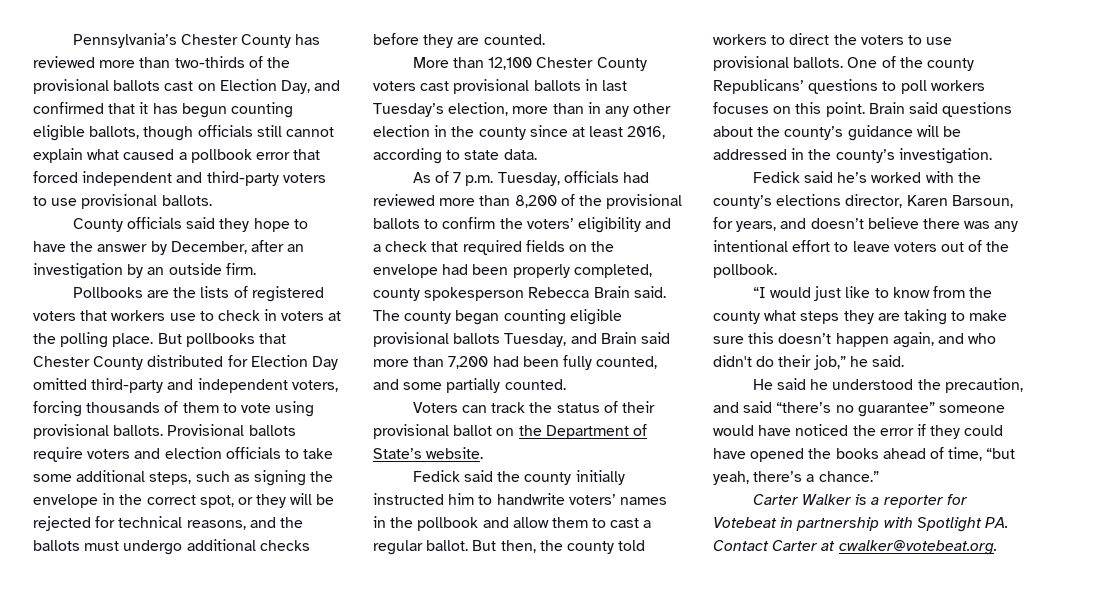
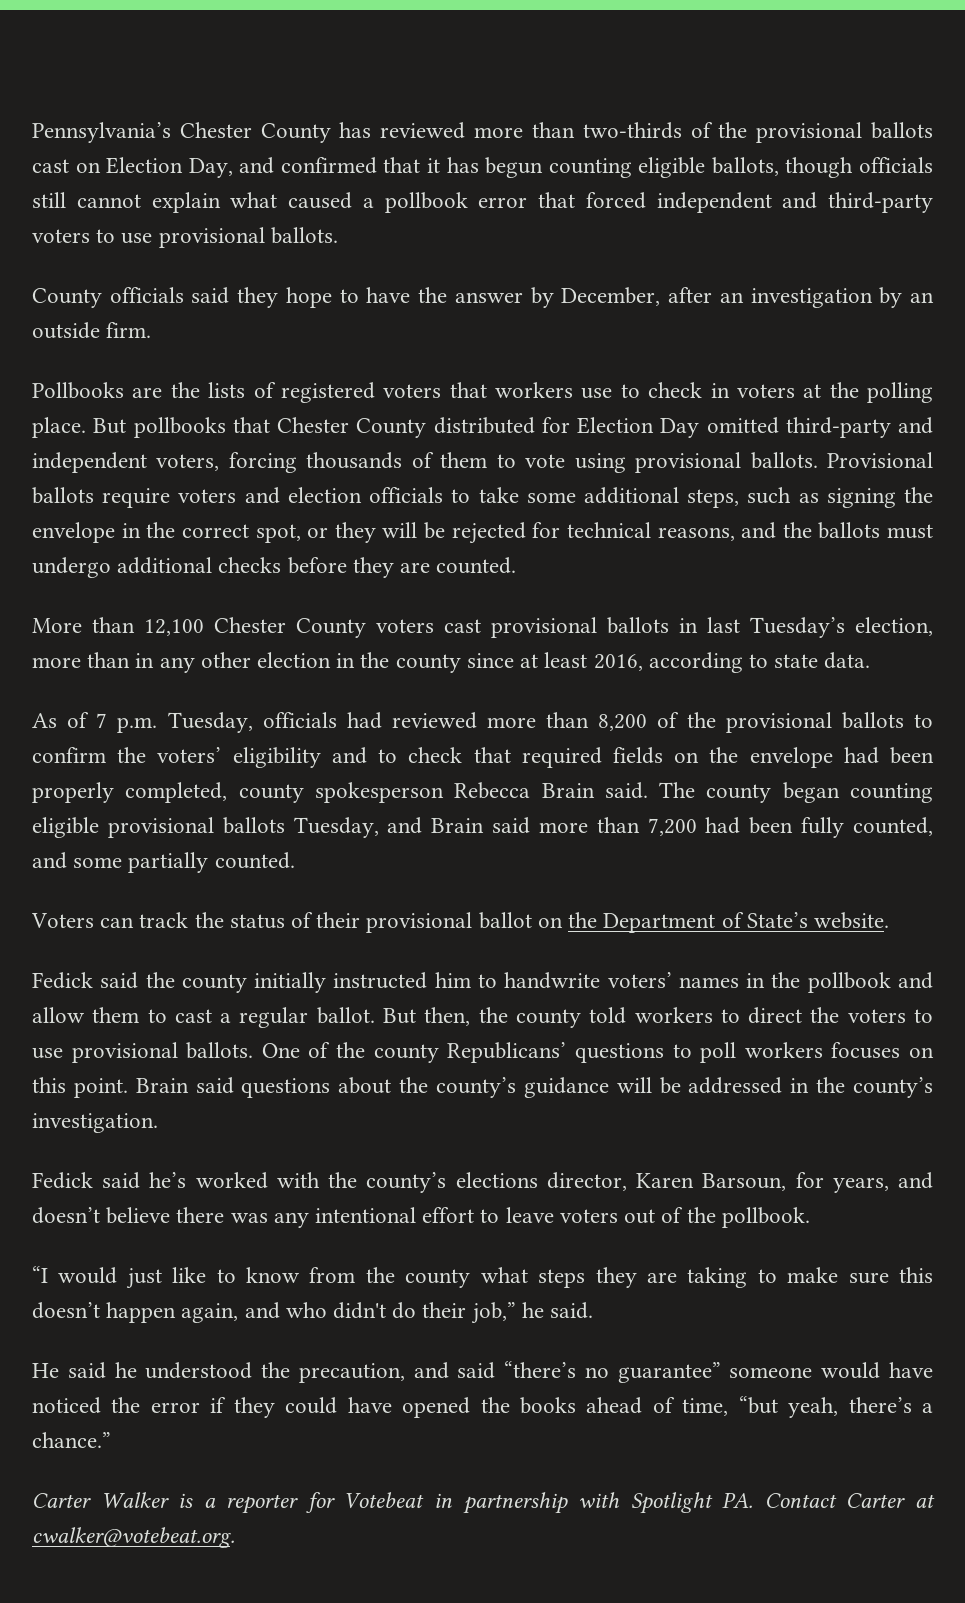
- As of 7 p.m. Tuesday, officials had reviewed more than 8,200 of the provisional ballots to confirm the voters’ eligibility and a check that required fields on the envelope had been properly completed, county spokesperson Rebecca Brain said.
+ As of 7 p.m. Tuesday, officials had reviewed more than 8,200 of the provisional ballots to confirm the voters’ eligibility and to check that required fields on the envelope had been properly completed, county spokesperson Rebecca Brain said.

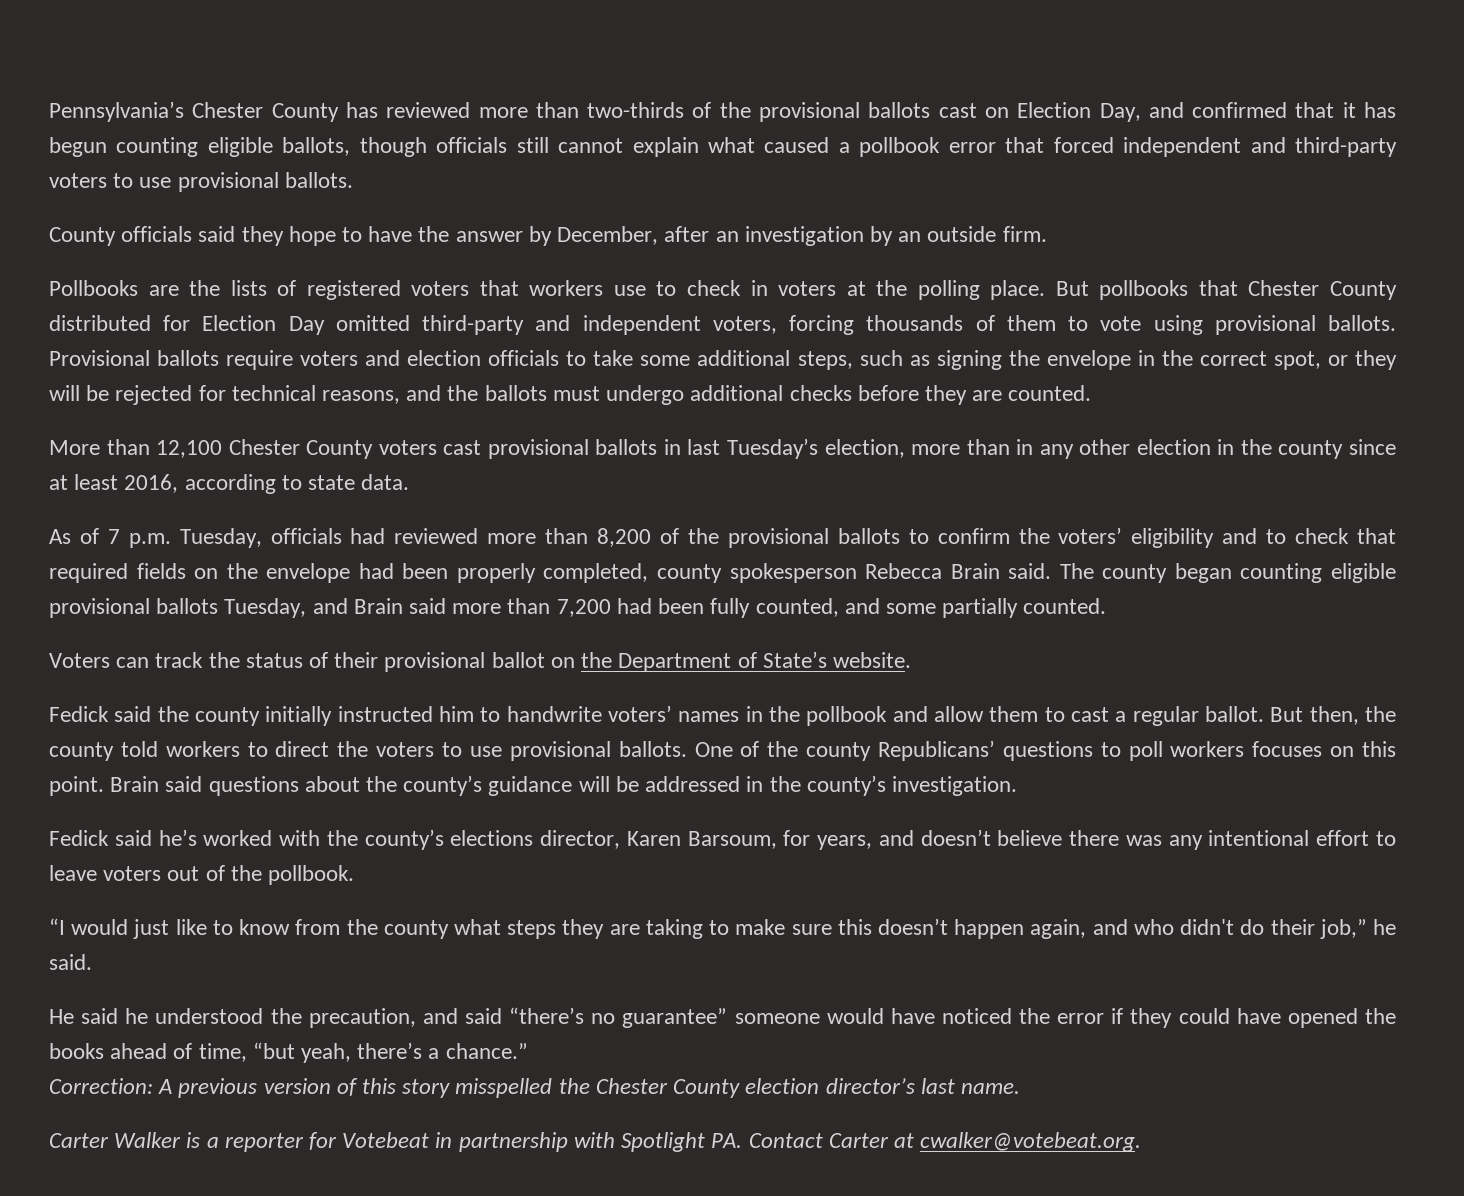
- Fedick said he’s worked with the county’s elections director, Karen Barsoun, for years, and doesn’t believe there was any intentional effort to leave voters out of the pollbook.
+ Fedick said he’s worked with the county’s elections director, Karen Barsoum, for years, and doesn’t believe there was any intentional effort to leave voters out of the pollbook.
+ Correction: A previous version of this story misspelled the Chester County election director’s last name.

